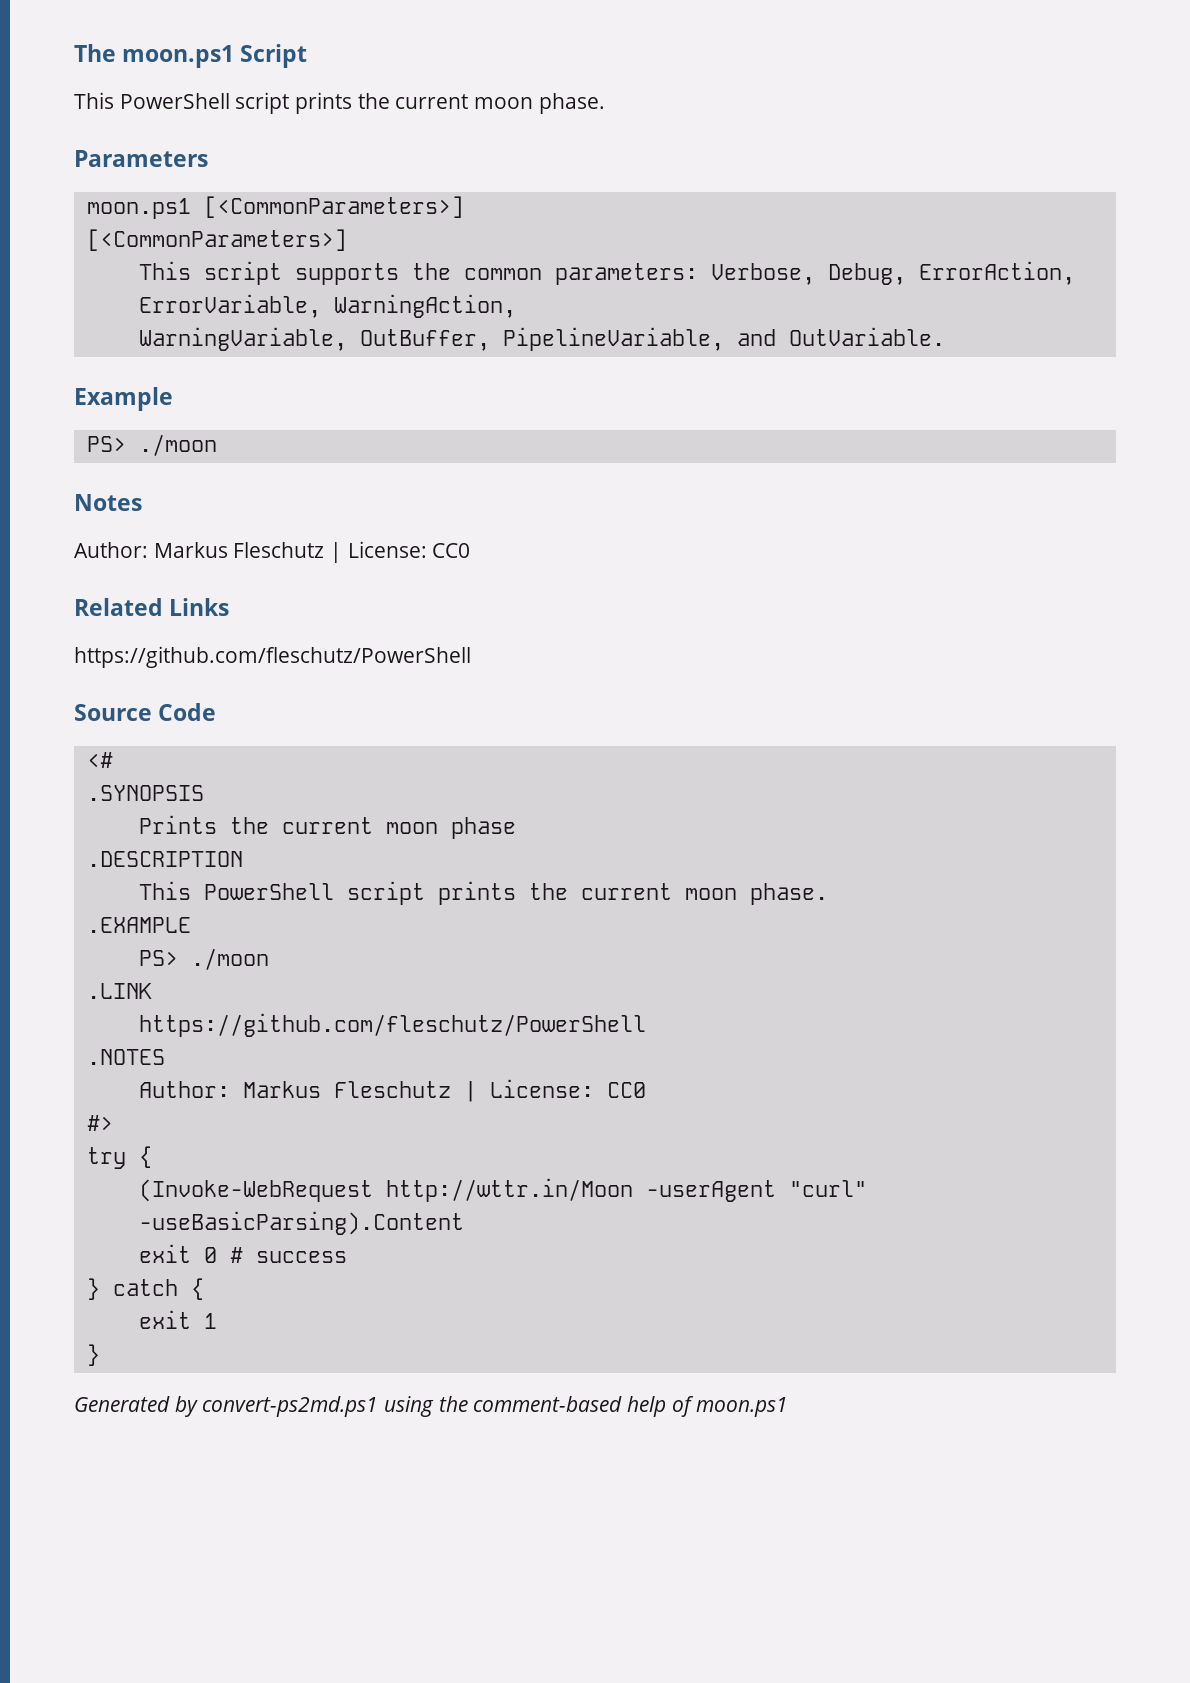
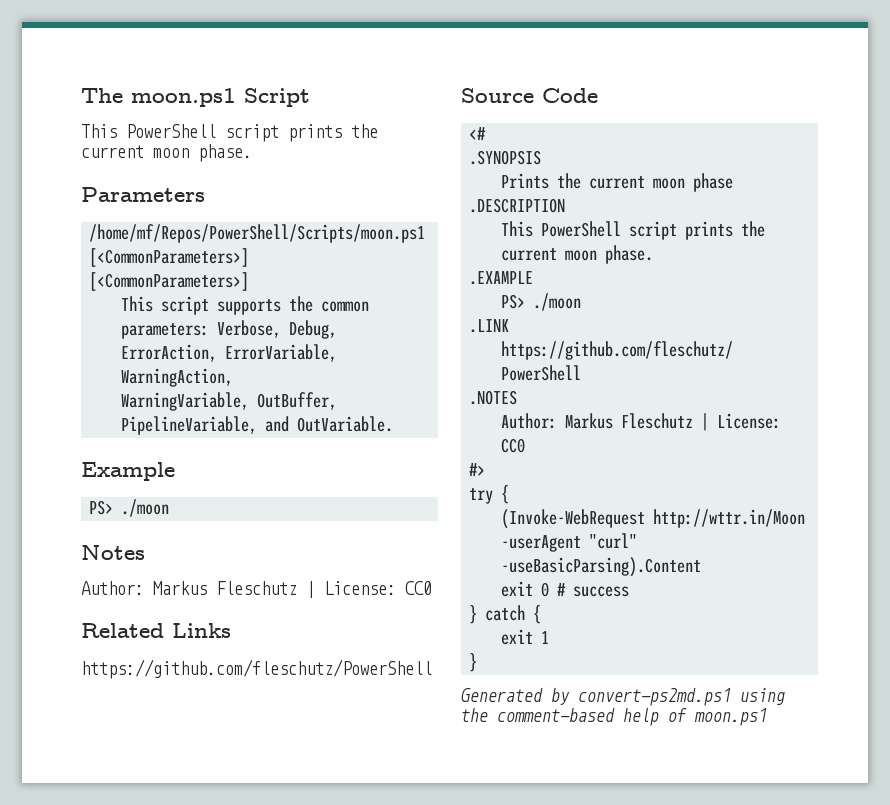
- moon.ps1 [<CommonParameters>]
+ /home/mf/Repos/PowerShell/Scripts/moon.ps1 [<CommonParameters>]

